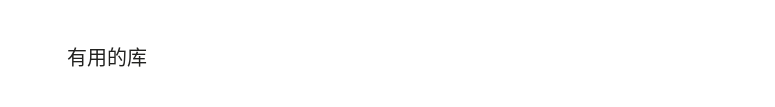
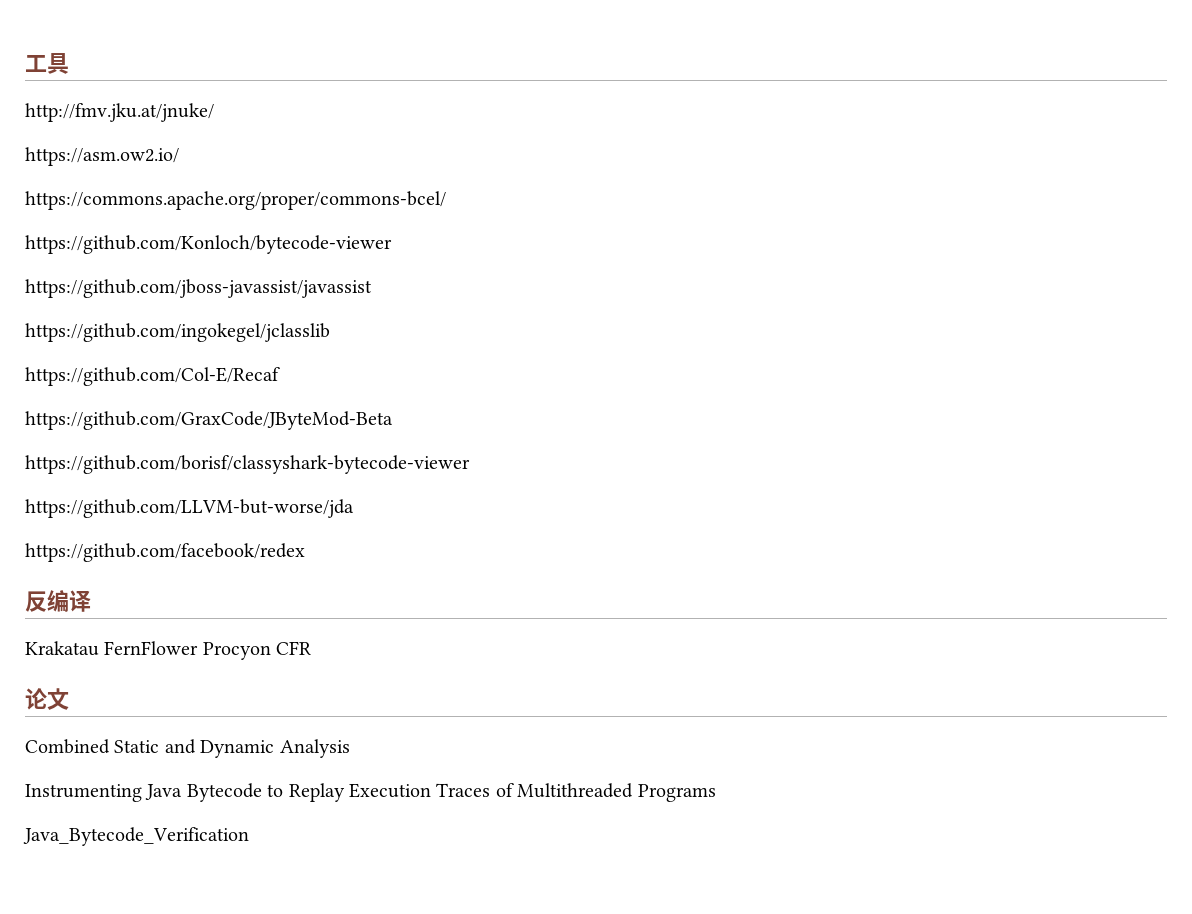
- 有用的库
+ 工具
+ http://fmv.jku.at/jnuke/
+ https://asm.ow2.io/
+ https://commons.apache.org/proper/commons-bcel/
+ https://github.com/Konloch/bytecode-viewer
+ https://github.com/jboss-javassist/javassist
+ https://github.com/ingokegel/jclasslib
+ https://github.com/Col-E/Recaf
+ https://github.com/GraxCode/JByteMod-Beta
+ https://github.com/borisf/classyshark-bytecode-viewer
+ https://github.com/LLVM-but-worse/jda
+ https://github.com/facebook/redex
+ 反编译
+ Krakatau FernFlower Procyon CFR
+ 论文
+ Combined Static and Dynamic Analysis
+ Instrumenting Java Bytecode to Replay Execution Traces of Multithreaded Programs
+ Java_Bytecode_Verification

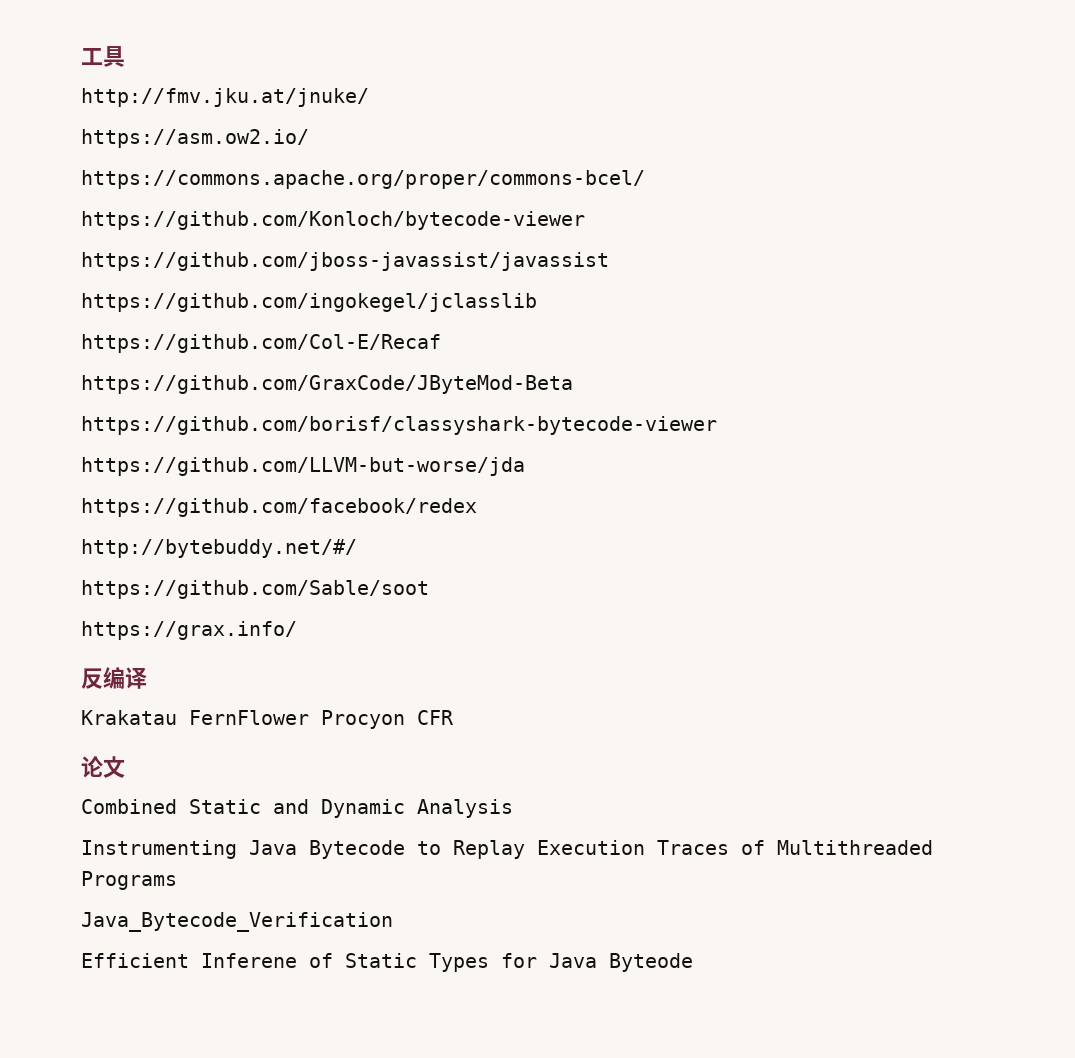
+ http://bytebuddy.net/#/
+ https://github.com/Sable/soot
+ https://grax.info/
+ Efficient Inferene of Static Types for Java Byteode

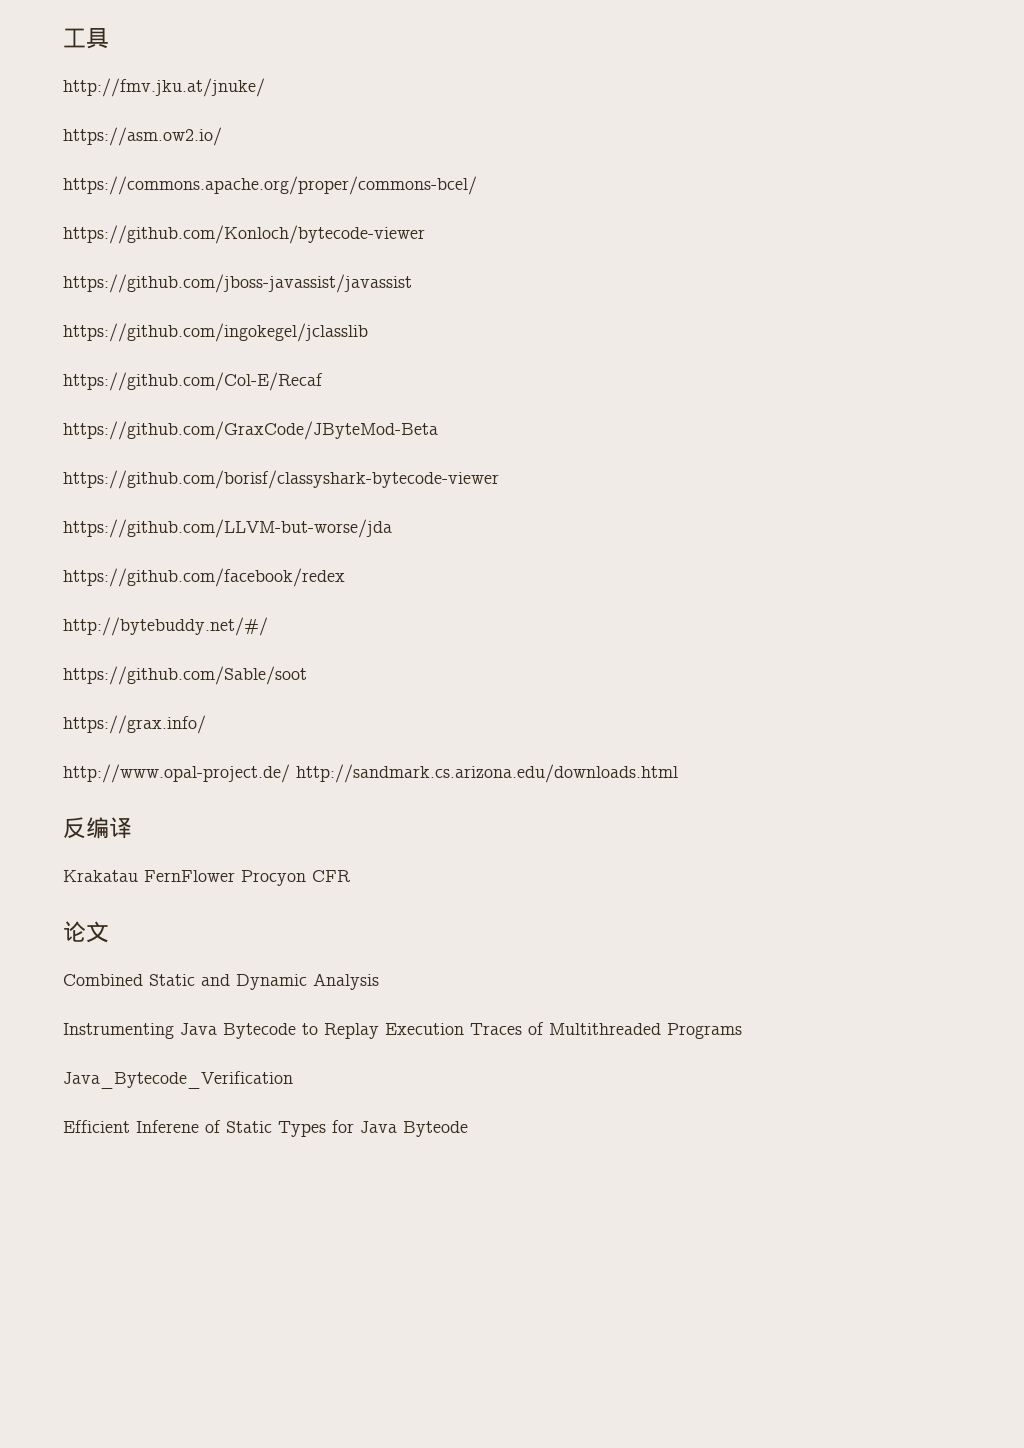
+ http://www.opal-project.de/ http://sandmark.cs.arizona.edu/downloads.html

